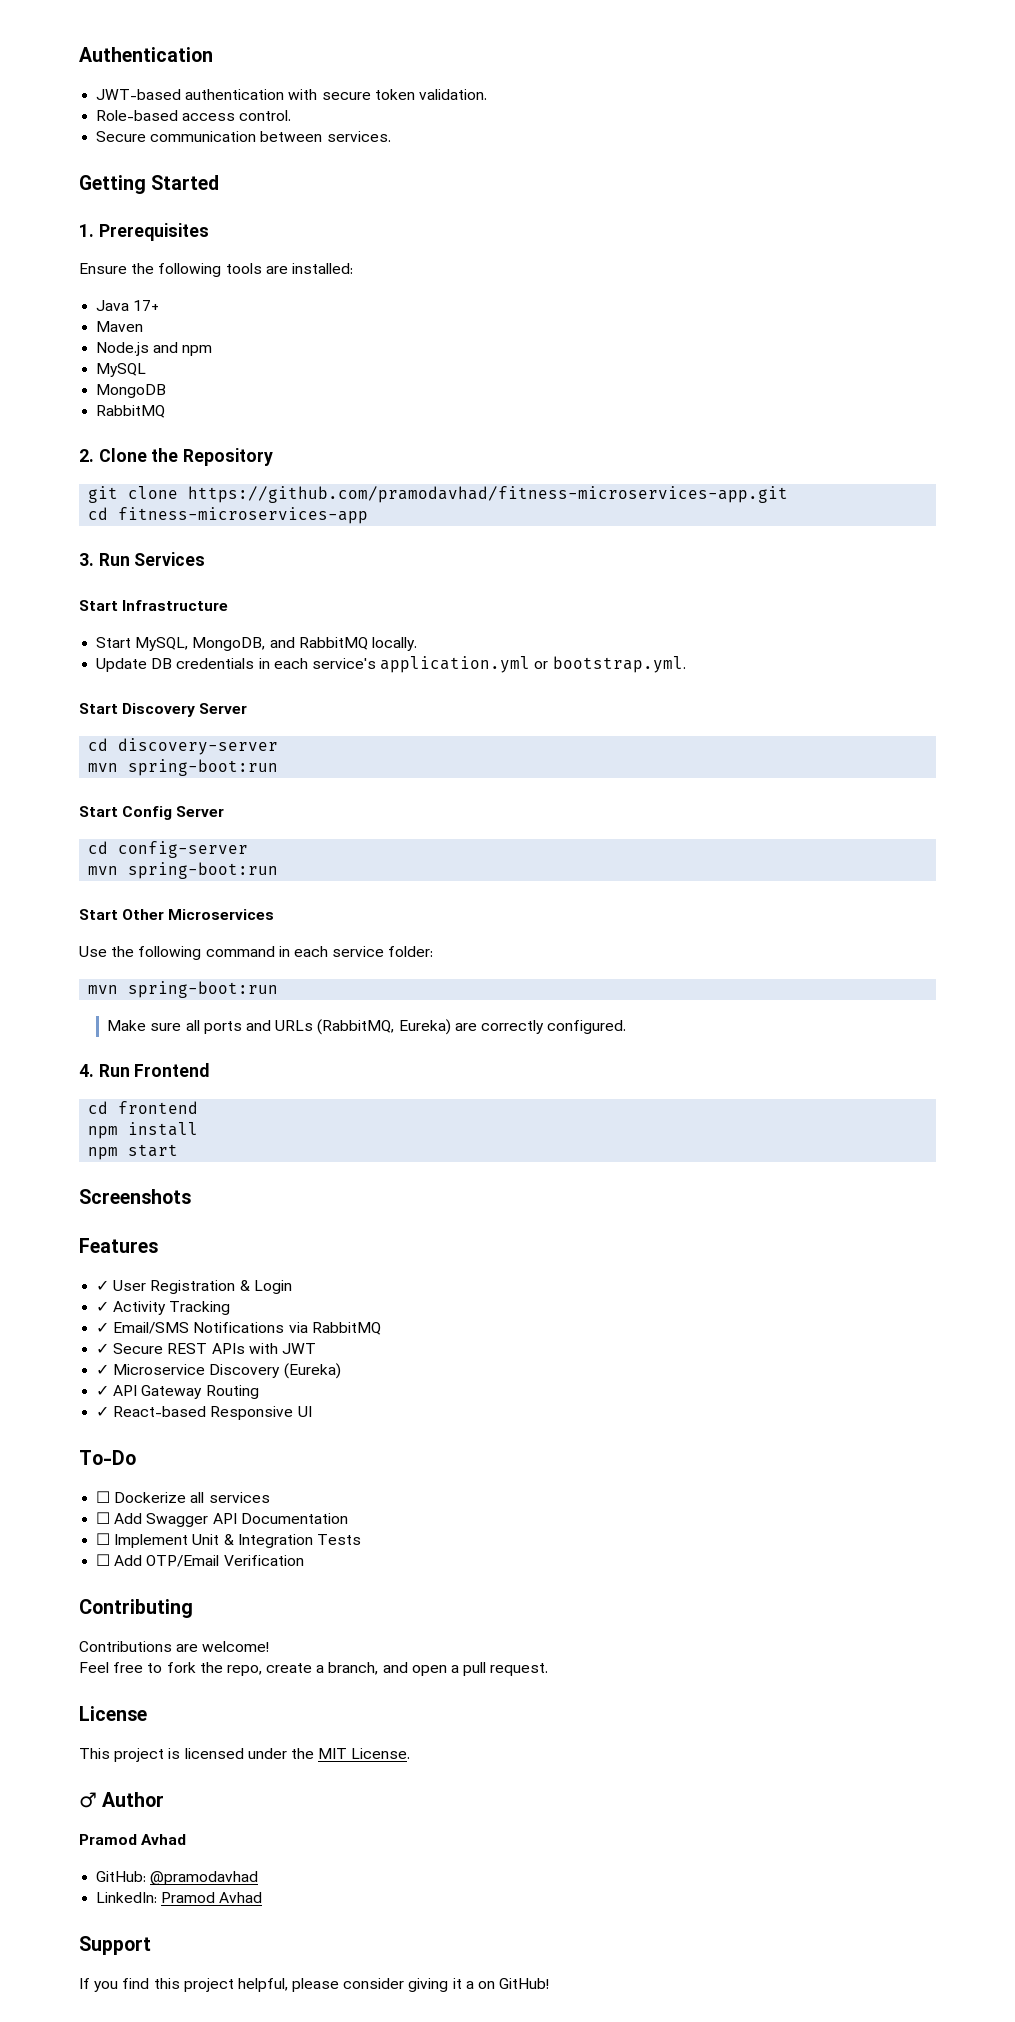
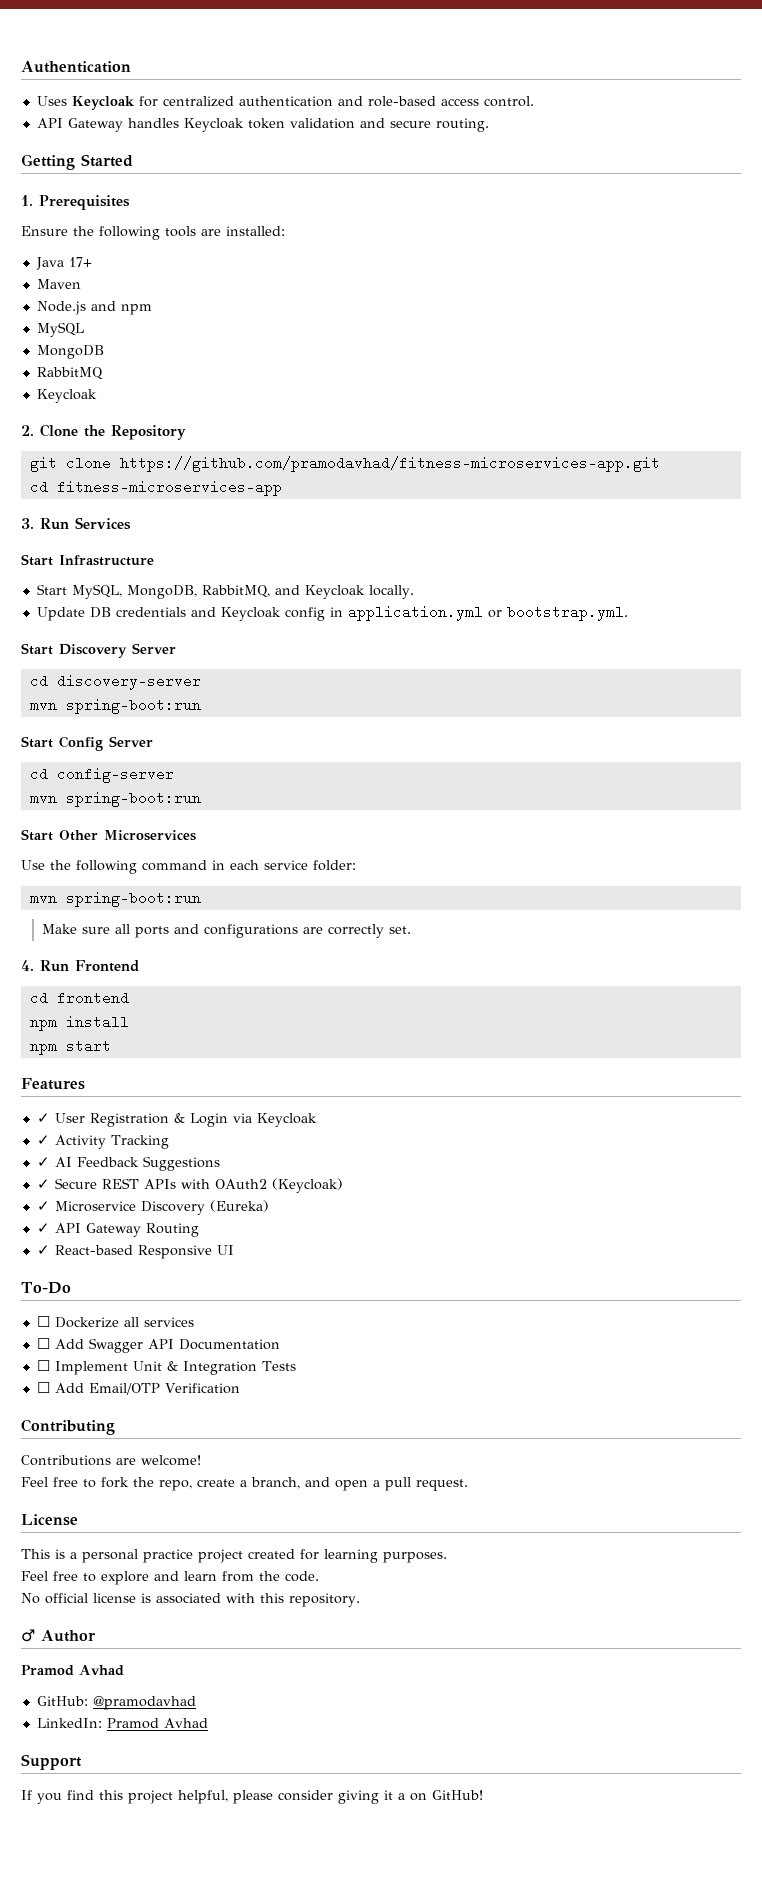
- JWT-based authentication with secure token validation.
- Role-based access control.
- Secure communication between services.
+ Uses Keycloak for centralized authentication and role-based access control.
+ API Gateway handles Keycloak token validation and secure routing.
  MongoDB
  RabbitMQ
+ Keycloak
- Start MySQL, MongoDB, and RabbitMQ locally.
+ Start MySQL, MongoDB, RabbitMQ, and Keycloak locally.
- Update DB credentials in each service's application.yml or bootstrap.yml.
+ Update DB credentials and Keycloak config in application.yml or bootstrap.yml.
- Make sure all ports and URLs (RabbitMQ, Eureka) are correctly configured.
+ Make sure all ports and configurations are correctly set.
- Screenshots
- ✓ User Registration & Login
+ ✓ User Registration & Login via Keycloak
- ✓ Email/SMS Notifications via RabbitMQ
+ ✓ AI Feedback Suggestions
- ✓ Secure REST APIs with JWT
+ ✓ Secure REST APIs with OAuth2 (Keycloak)
- ☐ Add OTP/Email Verification
+ ☐ Add Email/OTP Verification
- This project is licensed under the MIT License.
+ This is a personal practice project created for learning purposes.
+ Feel free to explore and learn from the code.
+ No official license is associated with this repository.

